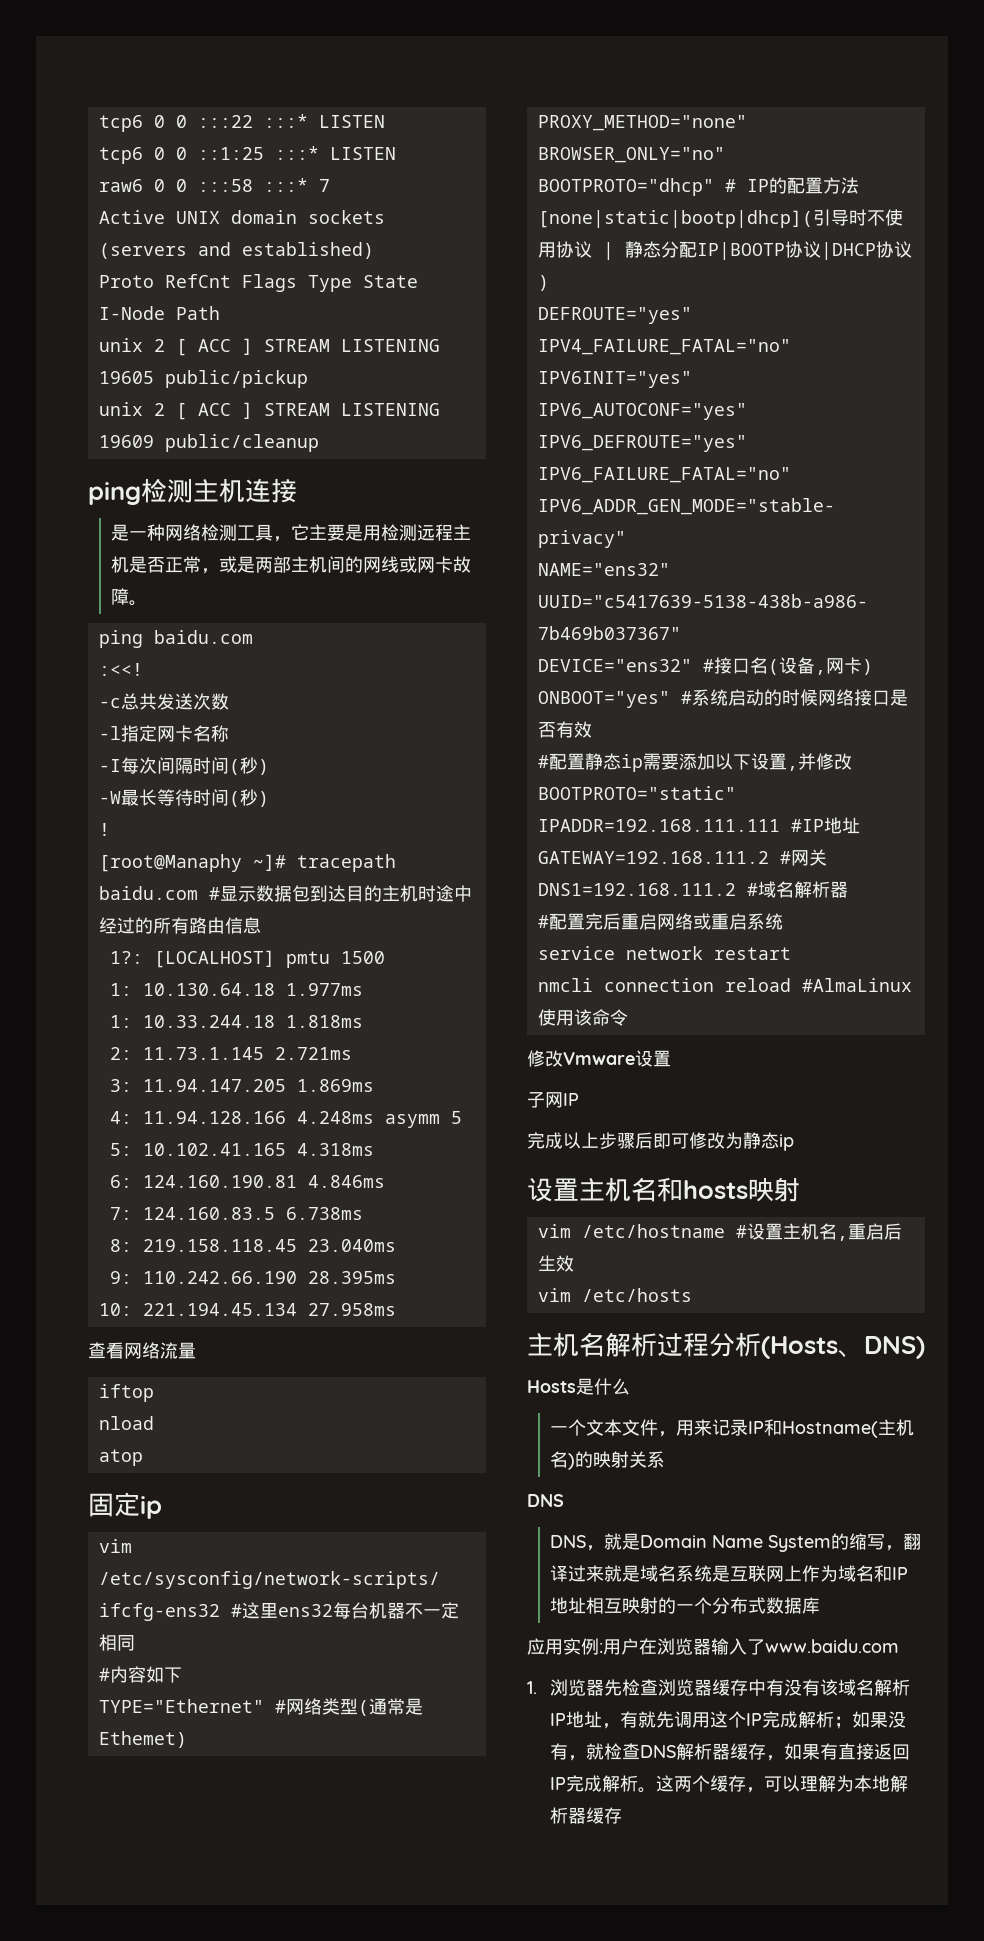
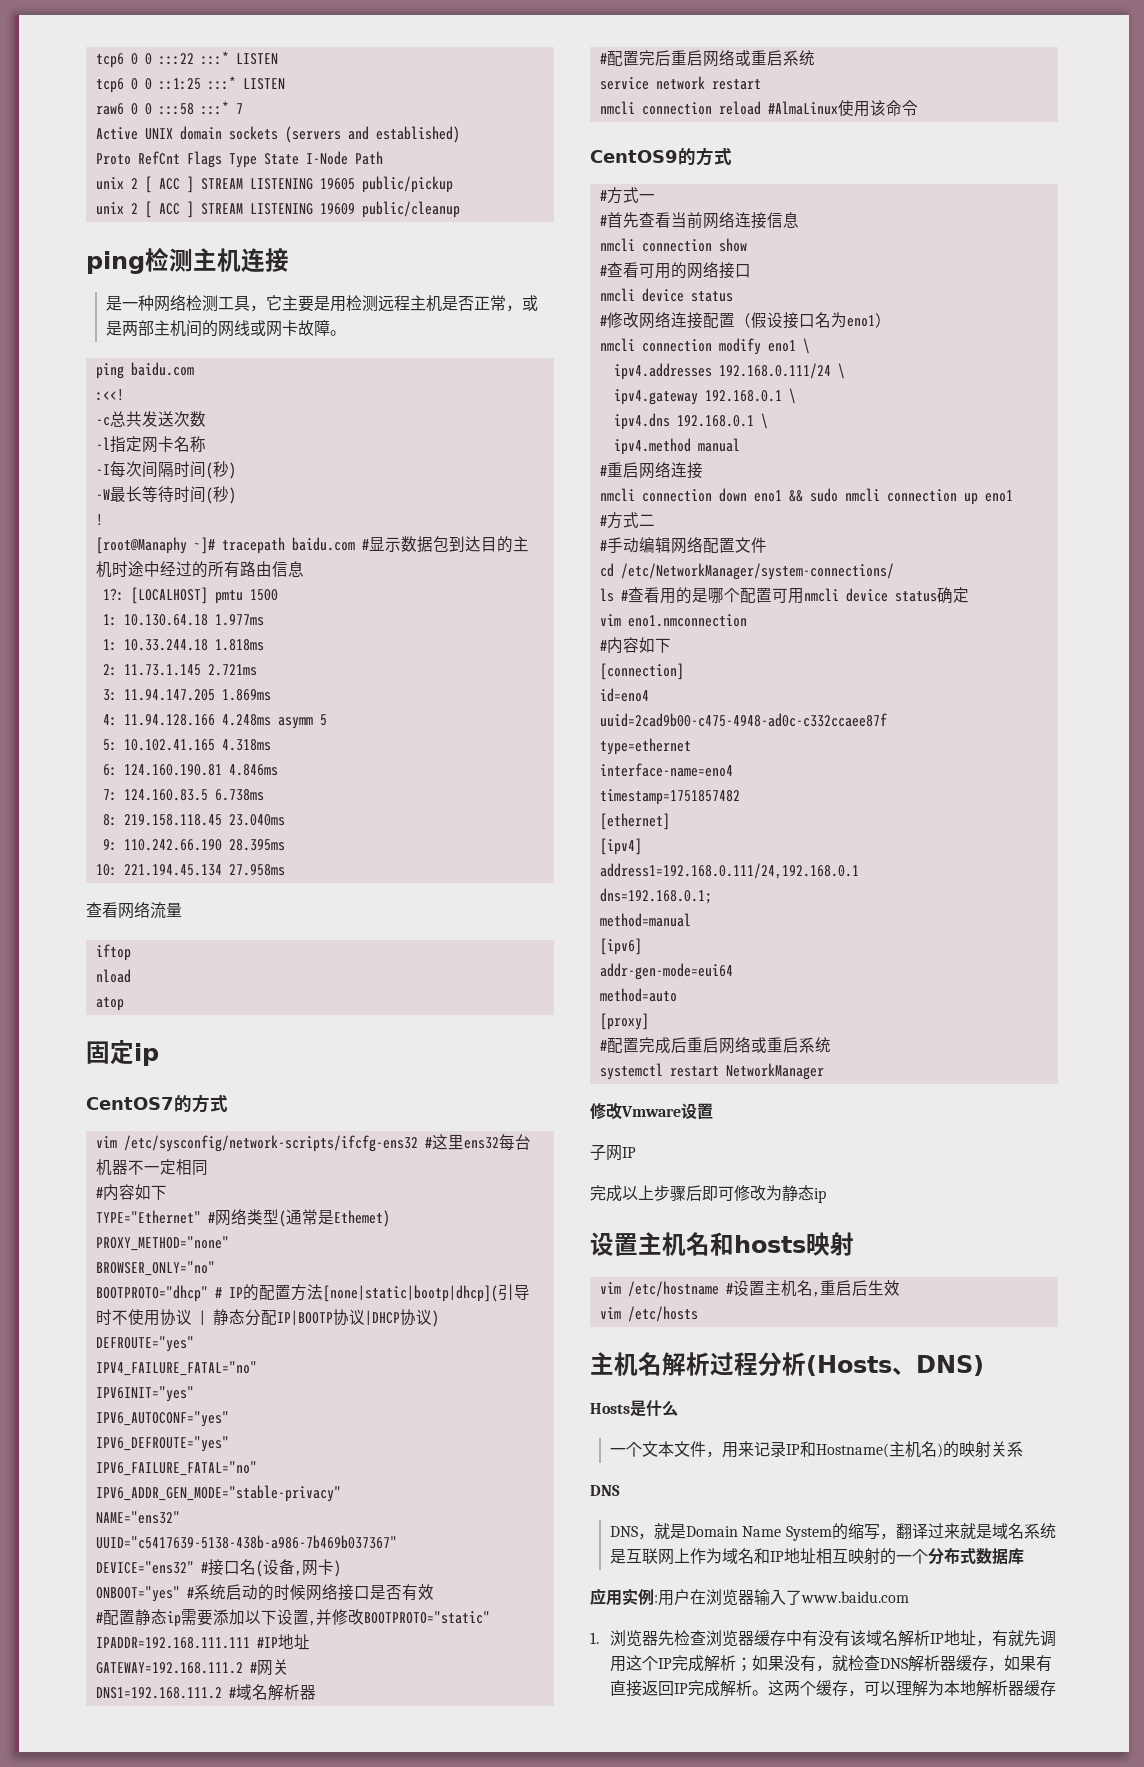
+ CentOS7的方式
+ CentOS9的方式
+ #方式一
+ #首先查看当前网络连接信息
+ nmcli connection show
+ #查看可用的网络接口
+ nmcli device status
+ #修改网络连接配置（假设接口名为eno1）
+ nmcli connection modify eno1 \
+ ipv4.addresses 192.168.0.111/24 \
+ ipv4.gateway 192.168.0.1 \
+ ipv4.dns 192.168.0.1 \
+ ipv4.method manual
+ #重启网络连接
+ nmcli connection down eno1 && sudo nmcli connection up eno1
+ #方式二
+ #手动编辑网络配置文件
+ cd /etc/NetworkManager/system-connections/
+ ls #查看用的是哪个配置可用nmcli device status确定
+ vim eno1.nmconnection
+ #内容如下
+ [connection]
+ id=eno4
+ uuid=2cad9b00-c475-4948-ad0c-c332ccaee87f
+ type=ethernet
+ interface-name=eno4
+ timestamp=1751857482
+ [ethernet]
+ [ipv4]
+ address1=192.168.0.111/24,192.168.0.1
+ dns=192.168.0.1;
+ method=manual
+ [ipv6]
+ addr-gen-mode=eui64
+ method=auto
+ [proxy]
+ #配置完成后重启网络或重启系统
+ systemctl restart NetworkManager

